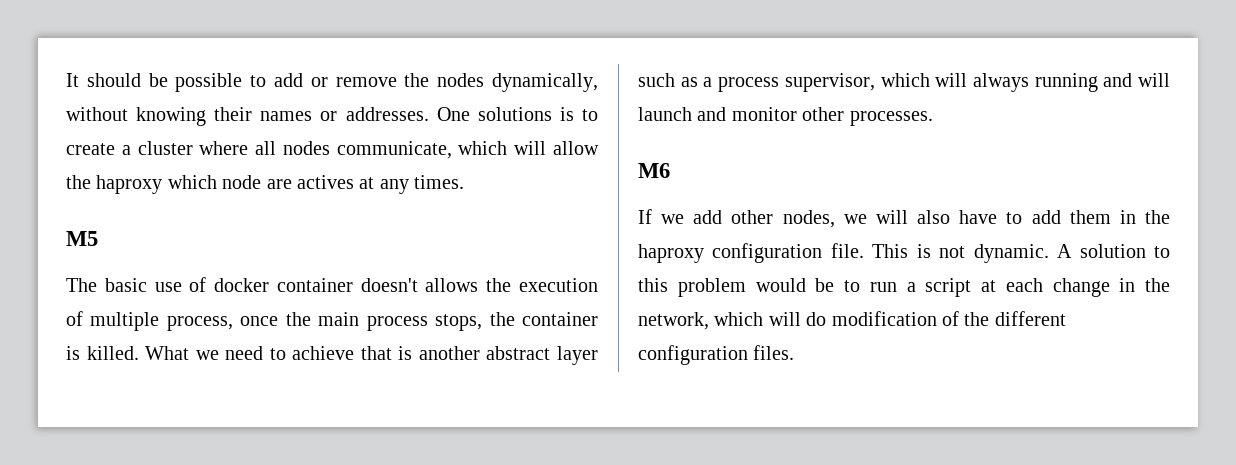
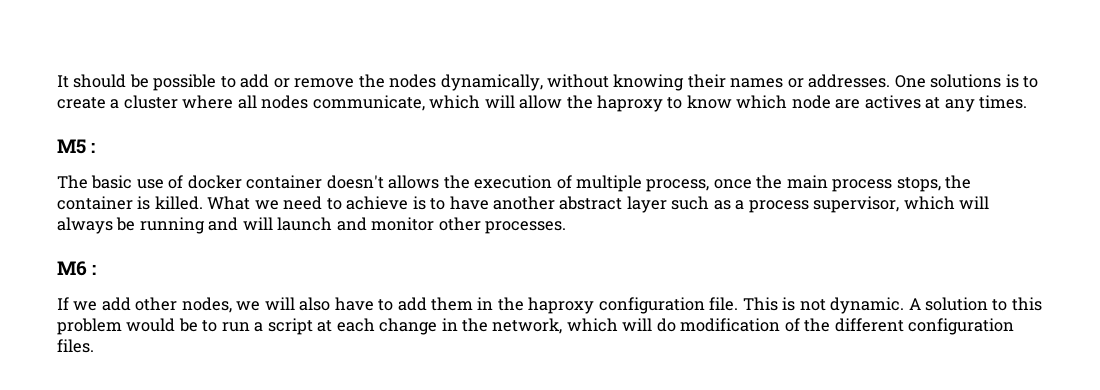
- One solutions is to create a cluster where all nodes communicate, which will allow the haproxy which node are actives at any times.
+ One solutions is to create a cluster where all nodes communicate, which will allow the haproxy to know which node are actives at any times.
- M5
+ M5 :
- What we need to achieve that is another abstract layer such as a process supervisor, which will always running and will launch and monitor other processes.
+ What we need to achieve is to have another abstract layer such as a process supervisor, which will always be running and will launch and monitor other processes.
- M6
+ M6 :

